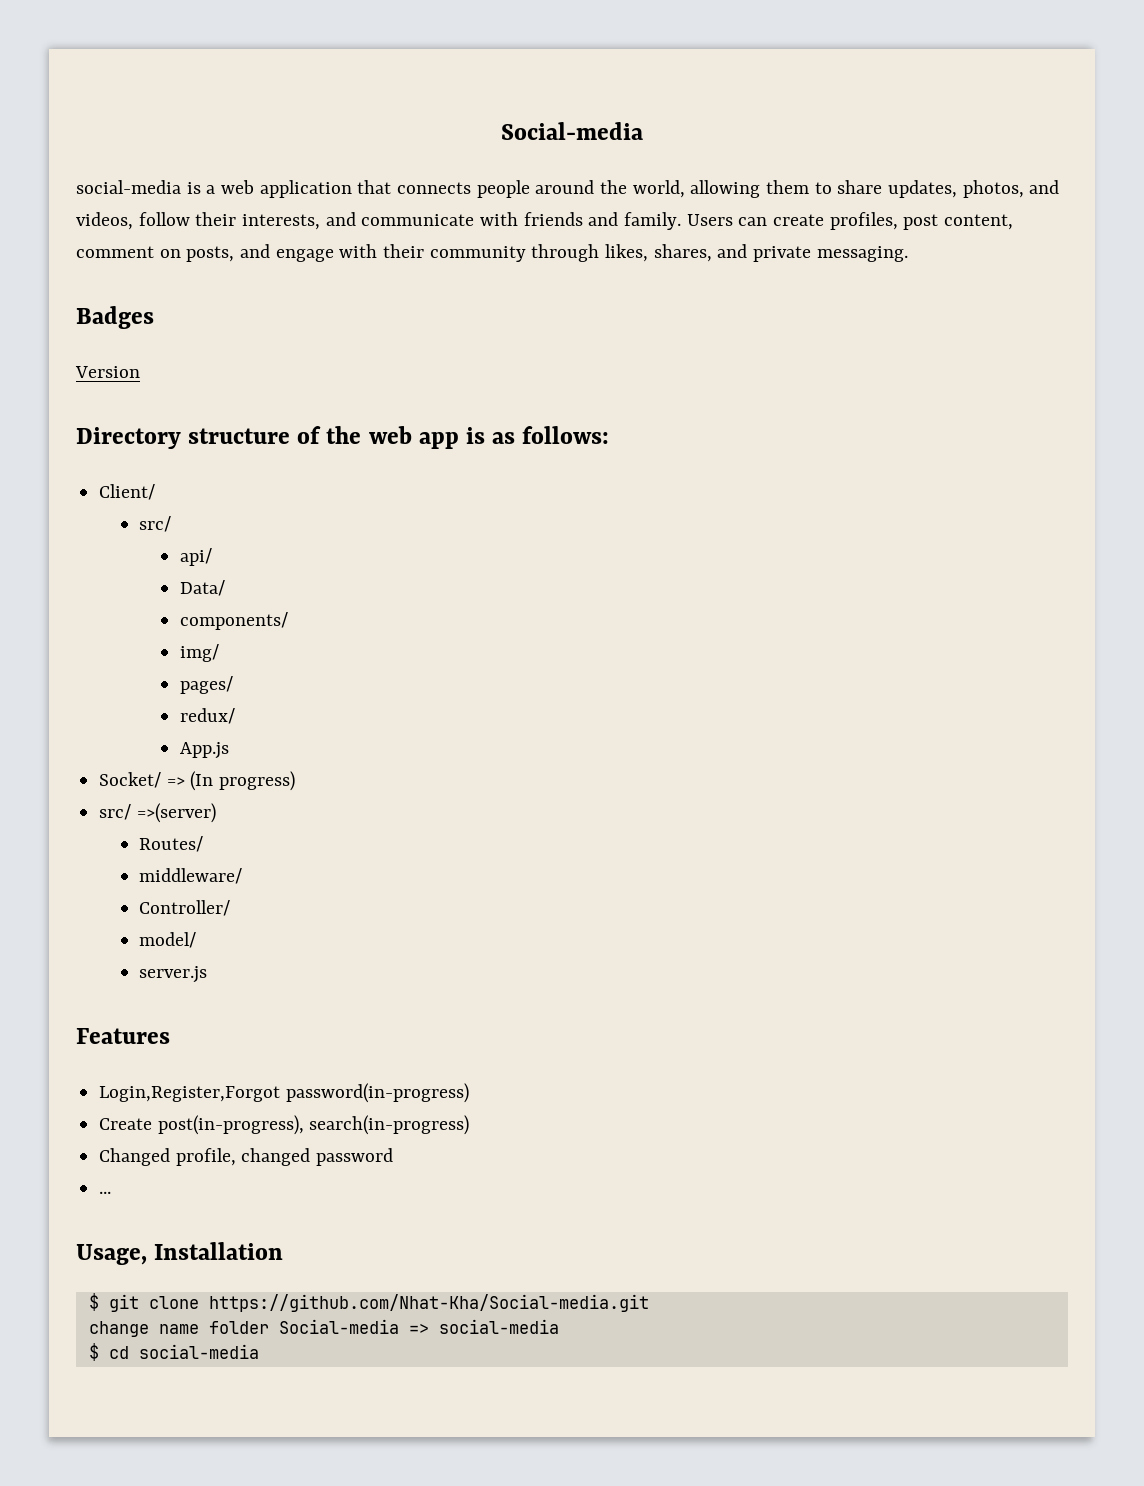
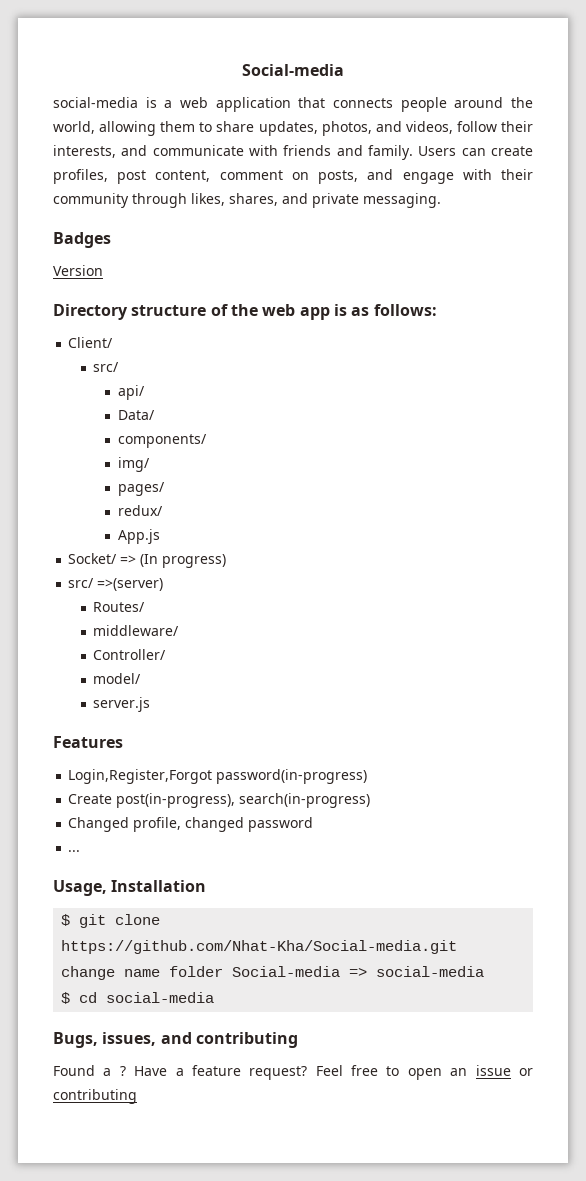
+ Bugs, issues, and contributing
+ Found a ? Have a feature request? Feel free to open an issue or contributing

